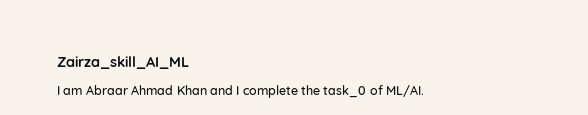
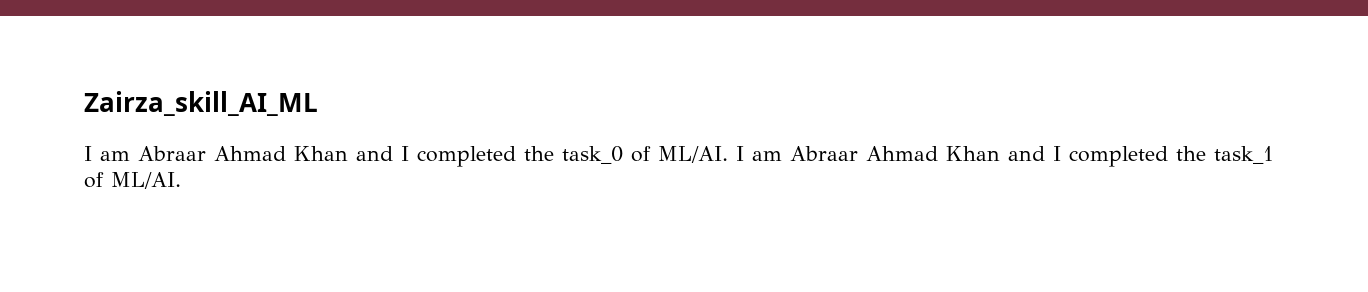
- I am Abraar Ahmad Khan and I complete the task_0 of ML/AI.
+ I am Abraar Ahmad Khan and I completed the task_0 of ML/AI.
+ I am Abraar Ahmad Khan and I completed the task_1 of ML/AI.

